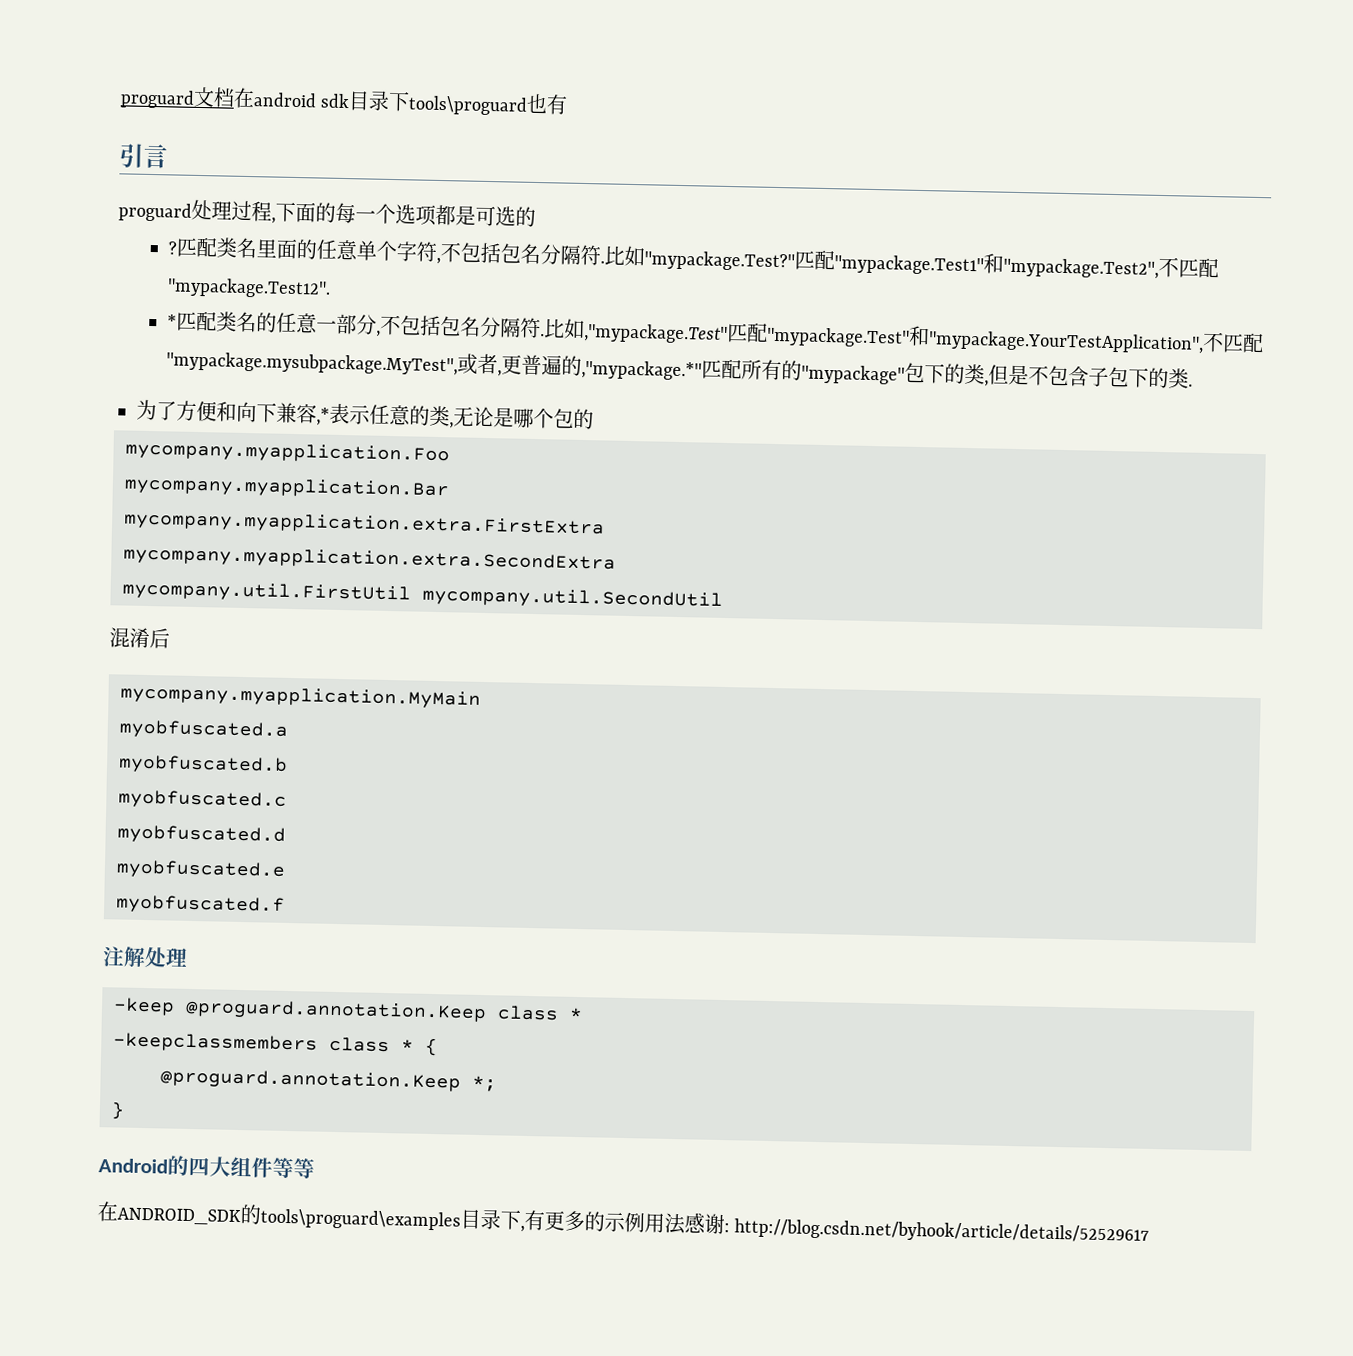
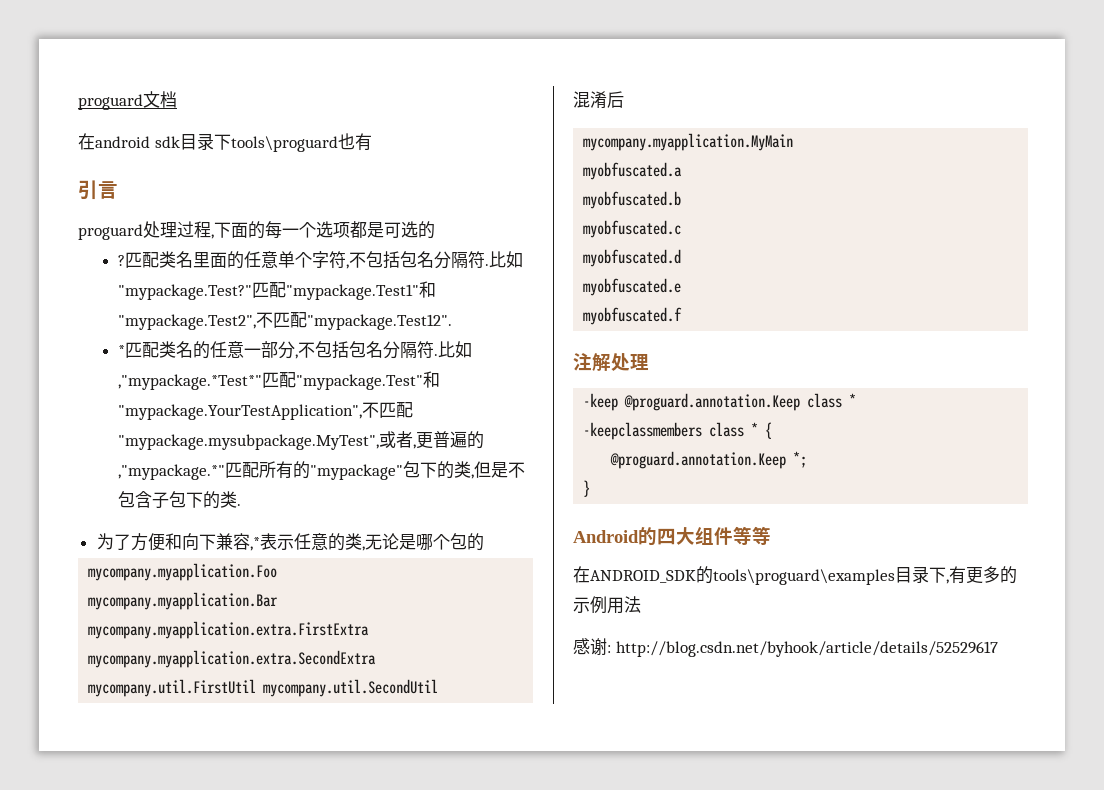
- proguard文档在android sdk目录下tools\proguard也有
+ proguard文档
+ 在android sdk目录下tools\proguard也有
- 比如,"mypackage.Test"匹配"mypackage.Test"和"mypackage.YourTestApplication",不匹配"mypackage.mysubpackage.MyTest",或者,更普遍的,"mypackage.*"匹配所有的"mypackage"包下的类,但是不包含子包下的类.
+ 比如,"mypackage.*Test*"匹配"mypackage.Test"和"mypackage.YourTestApplication",不匹配"mypackage.mysubpackage.MyTest",或者,更普遍的,"mypackage.*"匹配所有的"mypackage"包下的类,但是不包含子包下的类.
- 在ANDROID_SDK的tools\proguard\examples目录下,有更多的示例用法感谢: http://blog.csdn.net/byhook/article/details/52529617
+ 在ANDROID_SDK的tools\proguard\examples目录下,有更多的示例用法
+ 感谢: http://blog.csdn.net/byhook/article/details/52529617

